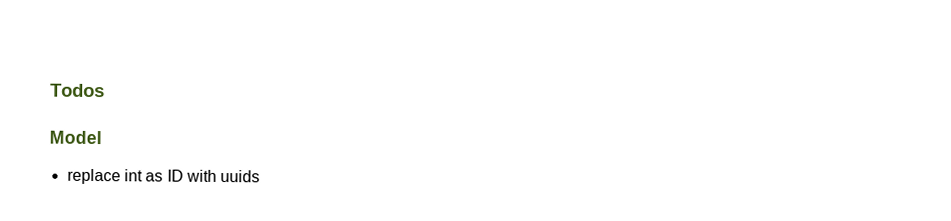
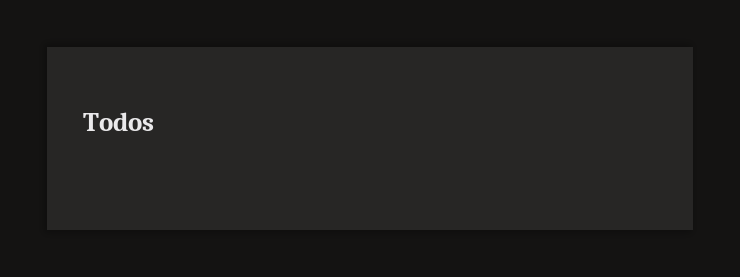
- Model
- replace int as ID with uuids

